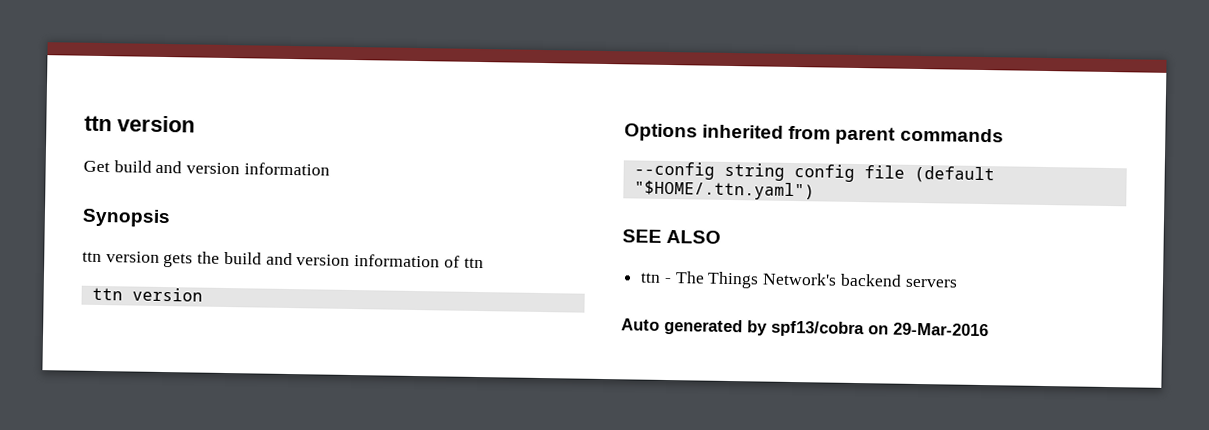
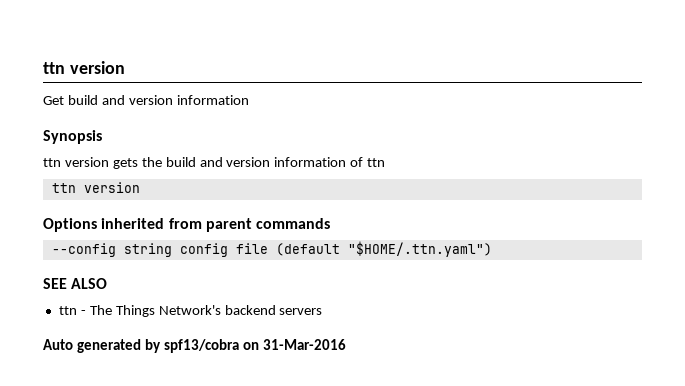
- Auto generated by spf13/cobra on 29-Mar-2016
+ Auto generated by spf13/cobra on 31-Mar-2016

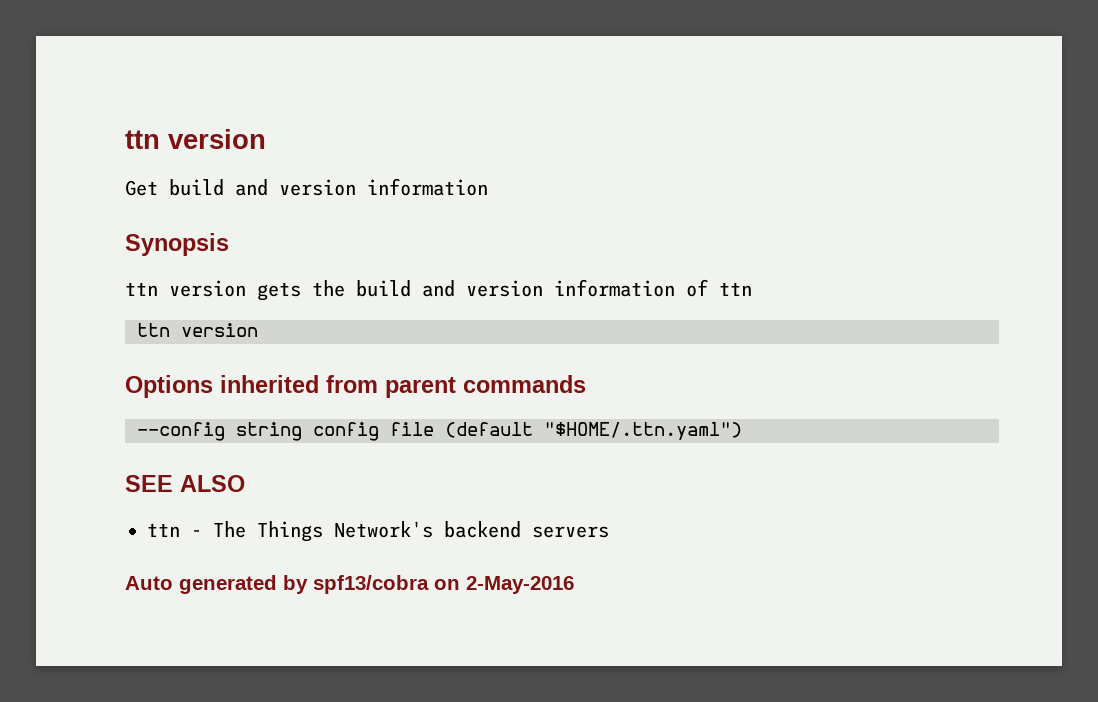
- Auto generated by spf13/cobra on 31-Mar-2016
+ Auto generated by spf13/cobra on 2-May-2016

